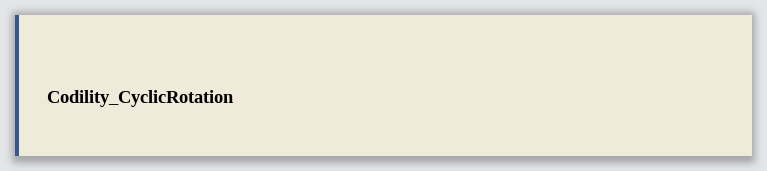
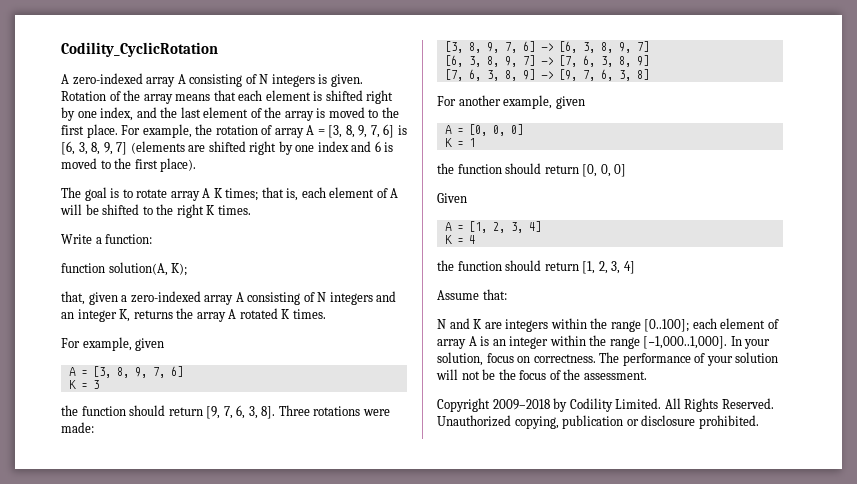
+ A zero-indexed array A consisting of N integers is given. Rotation of the array means that each element is shifted right by one index, and the last element of the array is moved to the first place. For example, the rotation of array A = [3, 8, 9, 7, 6] is [6, 3, 8, 9, 7] (elements are shifted right by one index and 6 is moved to the first place).
+ The goal is to rotate array A K times; that is, each element of A will be shifted to the right K times.
+ Write a function:
+ function solution(A, K);
+ that, given a zero-indexed array A consisting of N integers and an integer K, returns the array A rotated K times.
+ For example, given
+ A = [3, 8, 9, 7, 6]
+ K = 3
+ the function should return [9, 7, 6, 3, 8]. Three rotations were made:
+ [3, 8, 9, 7, 6] -> [6, 3, 8, 9, 7]
+ [6, 3, 8, 9, 7] -> [7, 6, 3, 8, 9]
+ [7, 6, 3, 8, 9] -> [9, 7, 6, 3, 8]
+ For another example, given
+ A = [0, 0, 0]
+ K = 1
+ the function should return [0, 0, 0]
+ Given
+ A = [1, 2, 3, 4]
+ K = 4
+ the function should return [1, 2, 3, 4]
+ Assume that:
+ N and K are integers within the range [0..100]; each element of array A is an integer within the range [−1,000..1,000]. In your solution, focus on correctness. The performance of your solution will not be the focus of the assessment.
+ Copyright 2009–2018 by Codility Limited. All Rights Reserved. Unauthorized copying, publication or disclosure prohibited.

